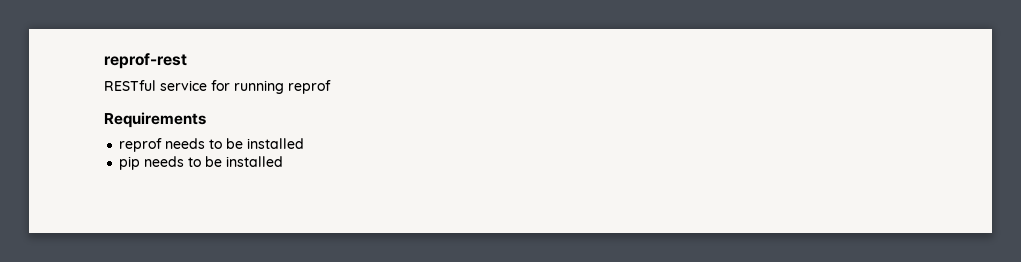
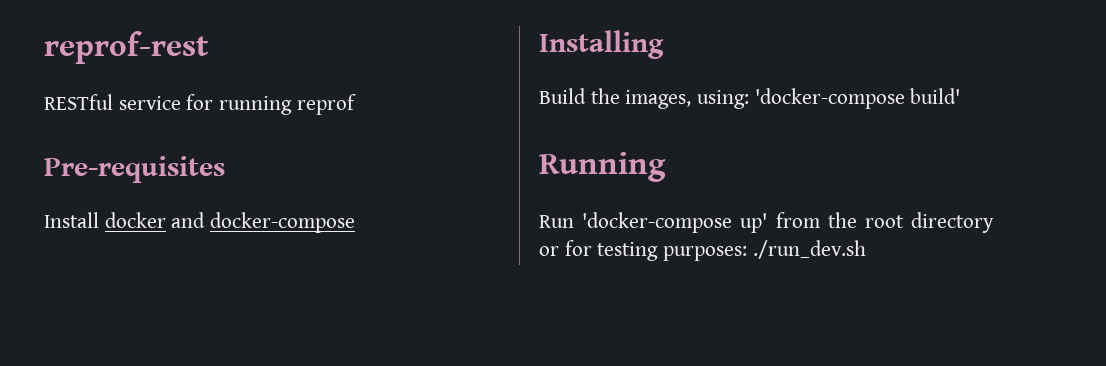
- Requirements
- reprof needs to be installed
- pip needs to be installed
+ Pre-requisites
+ Install docker and docker-compose
+ Installing
+ Build the images, using: 'docker-compose build'
+ Running
+ Run 'docker-compose up' from the root directory or for testing purposes: ./run_dev.sh

